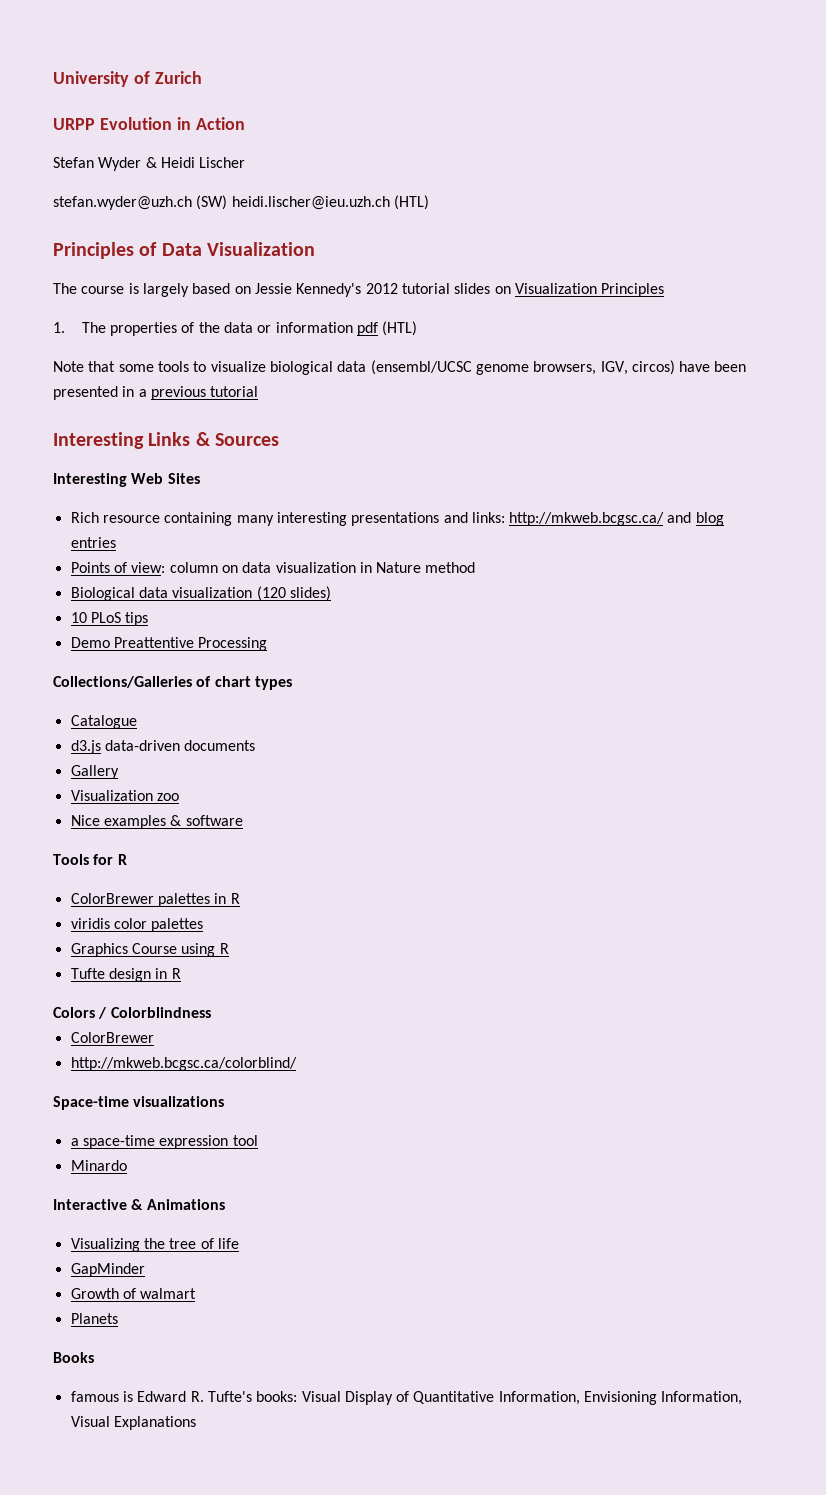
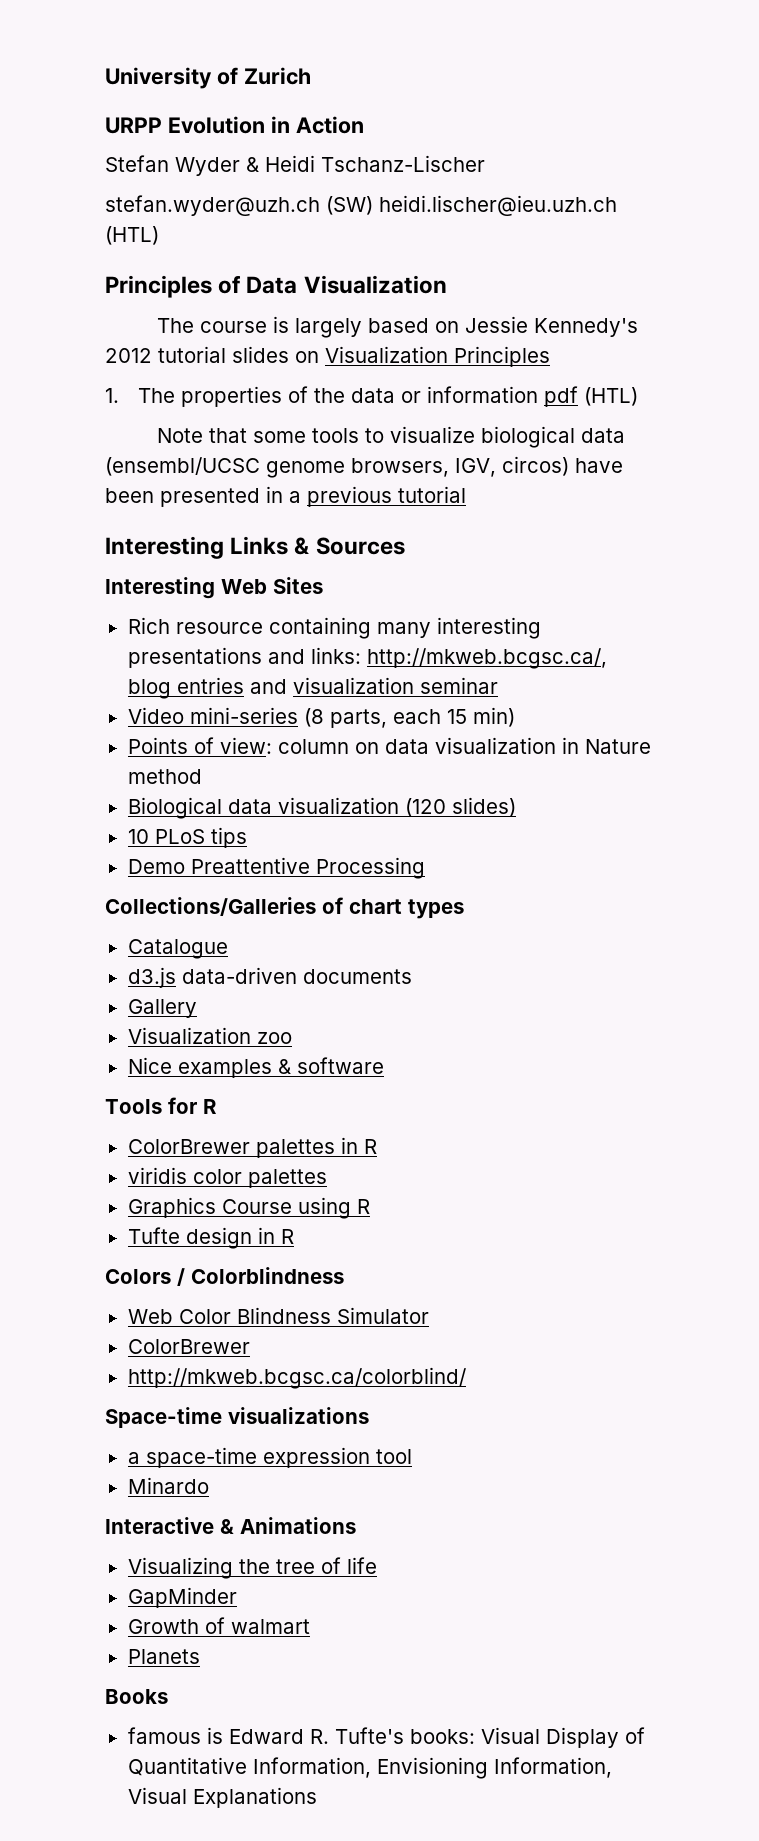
- Stefan Wyder & Heidi Lischer
+ Stefan Wyder & Heidi Tschanz-Lischer
- Rich resource containing many interesting presentations and links: http://mkweb.bcgsc.ca/ and blog entries
+ Rich resource containing many interesting presentations and links: http://mkweb.bcgsc.ca/, blog entries and visualization seminar
+ Video mini-series (8 parts, each 15 min)
+ Web Color Blindness Simulator

